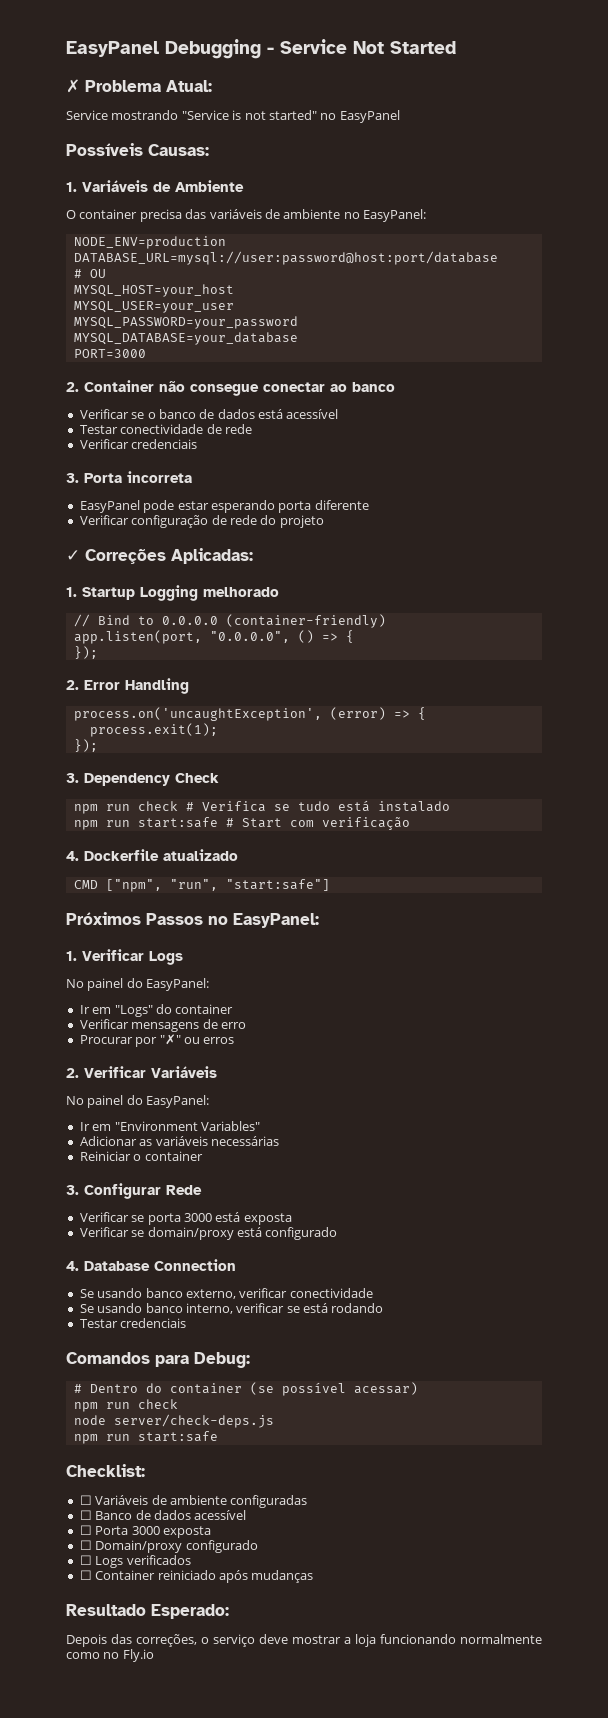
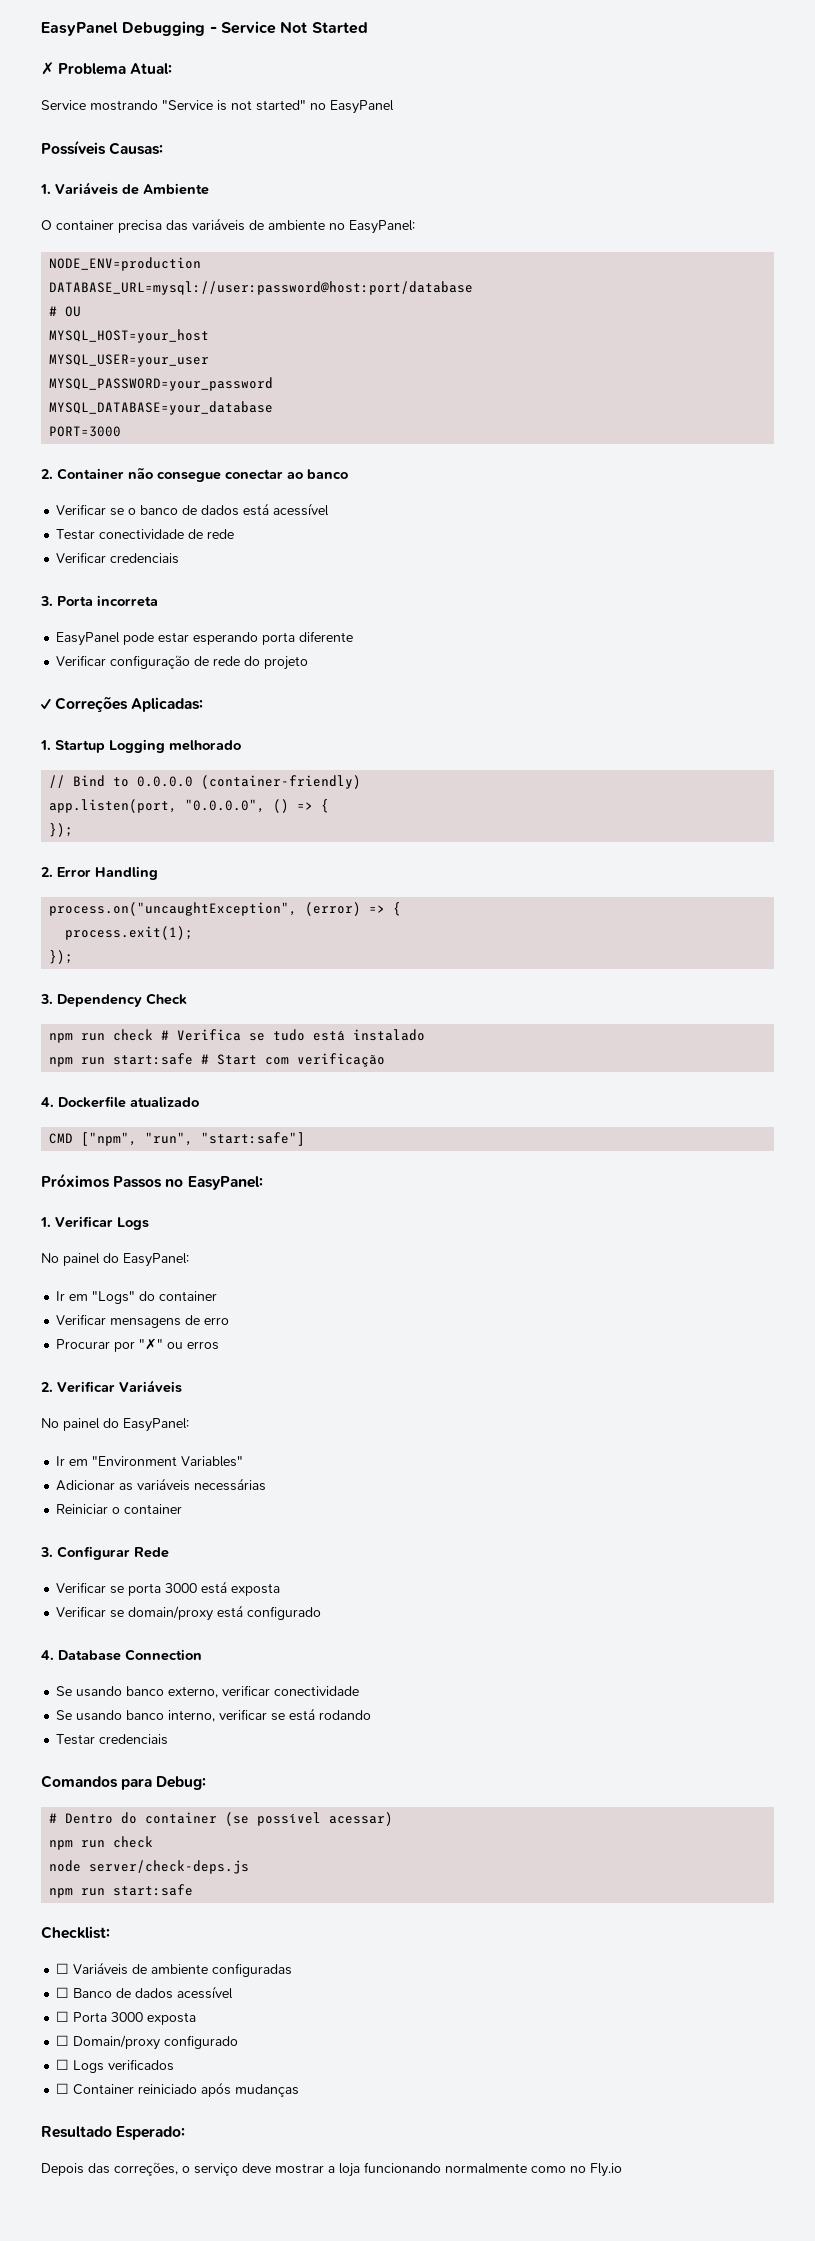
- process.on('uncaughtException', (error) => {
+ process.on("uncaughtException", (error) => {

